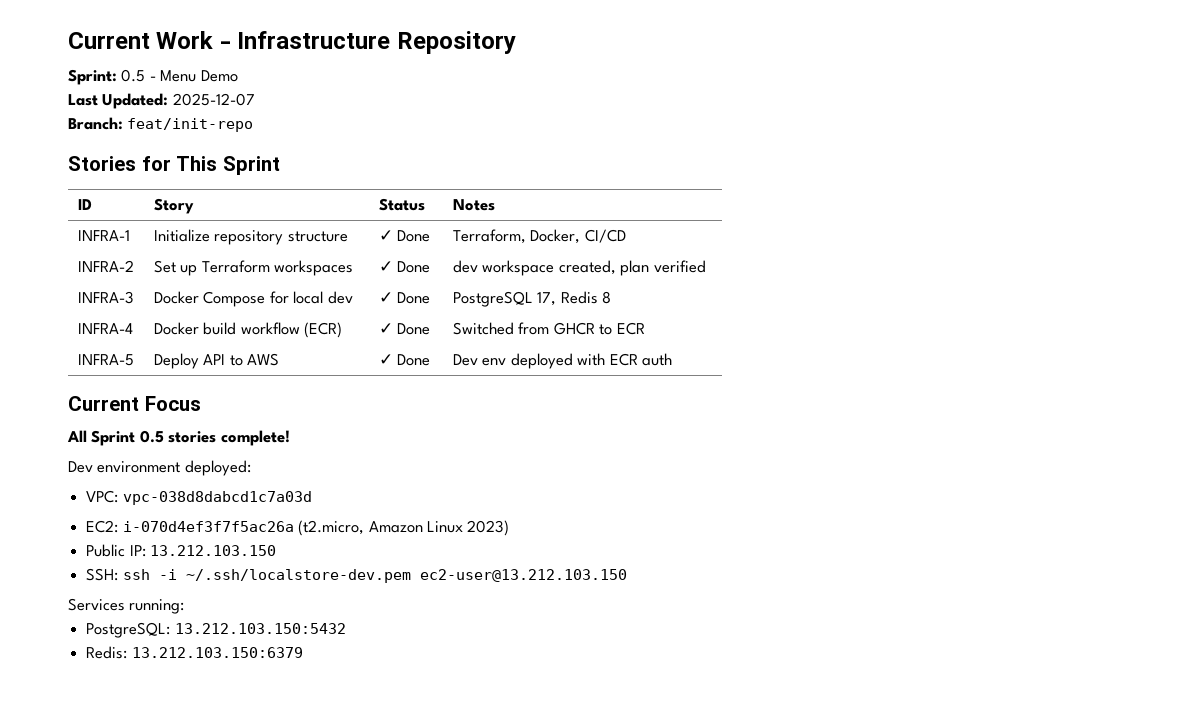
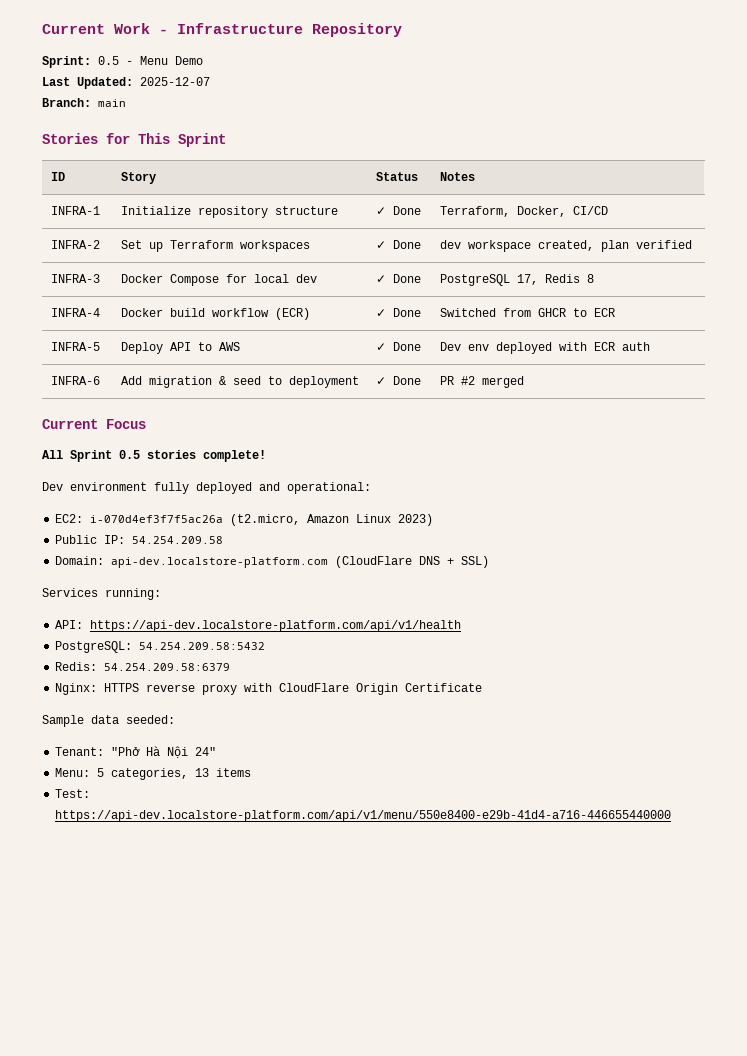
- Branch: feat/init-repo
+ Branch: main
+ INFRA-6 | Add migration & seed to deployment | ✓ Done | PR #2 merged
- Dev environment deployed:
- VPC: vpc-038d8dabcd1c7a03d
+ Dev environment fully deployed and operational:
- Public IP: 13.212.103.150
- SSH: ssh -i ~/.ssh/localstore-dev.pem ec2-user@13.212.103.150
+ Public IP: 54.254.209.58
+ Domain: api-dev.localstore-platform.com (CloudFlare DNS + SSL)
+ API: https://api-dev.localstore-platform.com/api/v1/health
- PostgreSQL: 13.212.103.150:5432
+ PostgreSQL: 54.254.209.58:5432
- Redis: 13.212.103.150:6379
+ Redis: 54.254.209.58:6379
+ Nginx: HTTPS reverse proxy with CloudFlare Origin Certificate
+ Sample data seeded:
+ Tenant: "Phở Hà Nội 24"
+ Menu: 5 categories, 13 items
+ Test: https://api-dev.localstore-platform.com/api/v1/menu/550e8400-e29b-41d4-a716-446655440000

